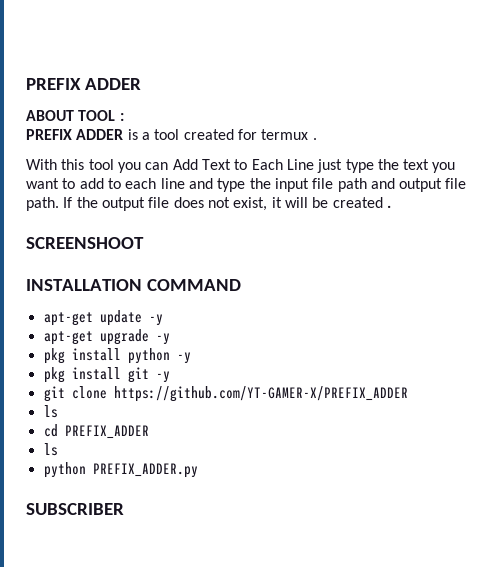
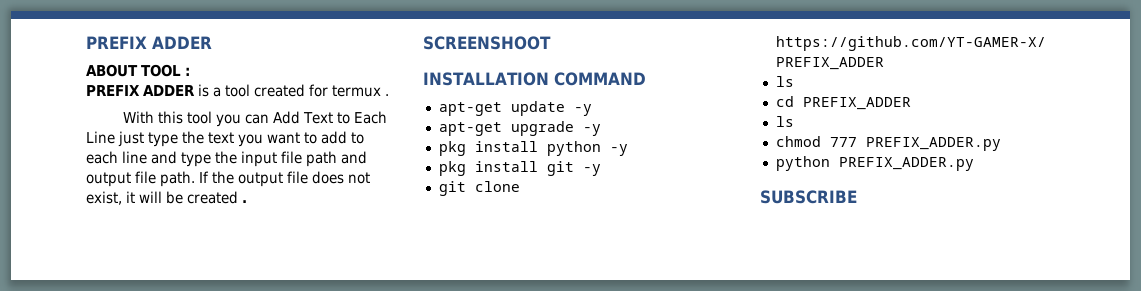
+ chmod 777 PREFIX_ADDER.py
- SUBSCRIBER
+ SUBSCRIBE

